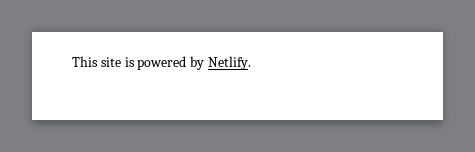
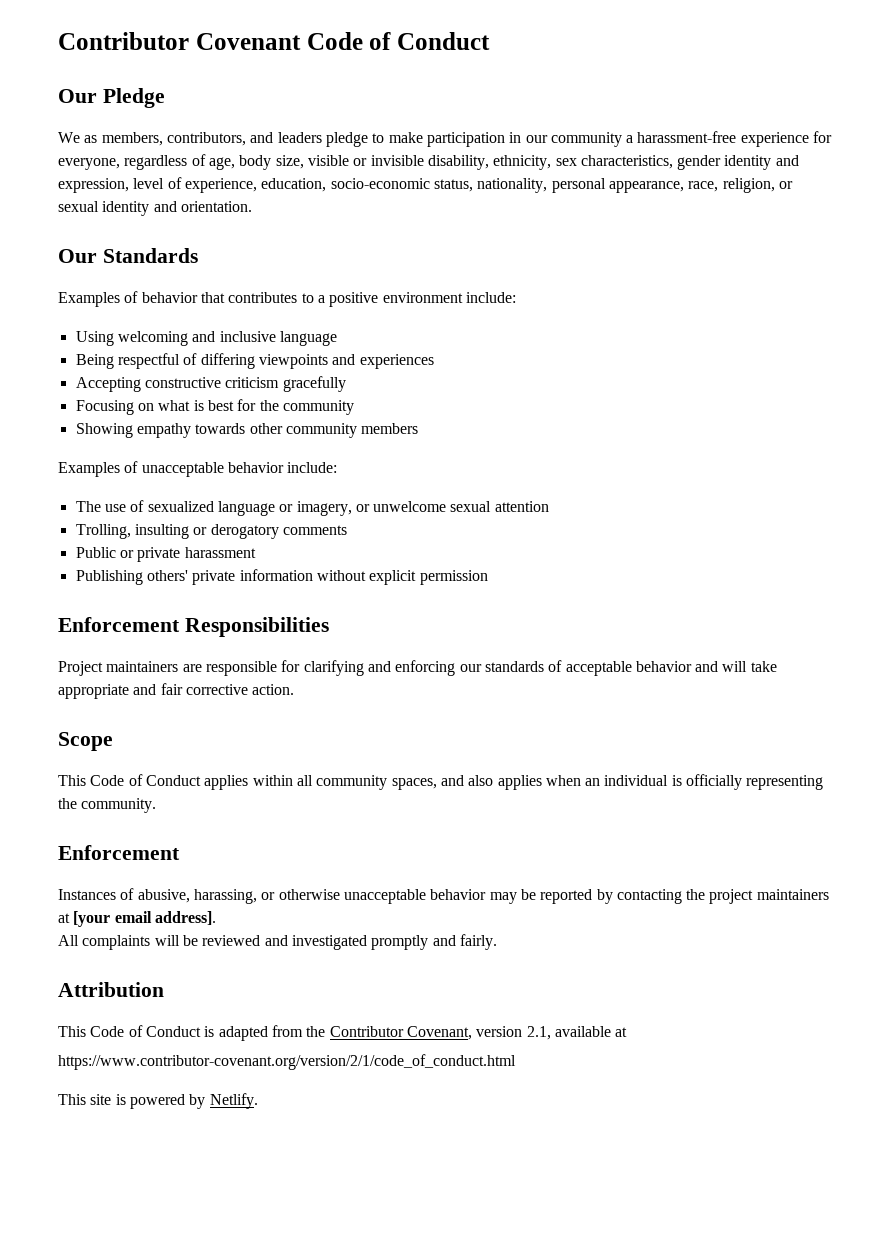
+ Contributor Covenant Code of Conduct
+ Our Pledge
+ We as members, contributors, and leaders pledge to make participation in our community a harassment-free experience for everyone, regardless of age, body size, visible or invisible disability, ethnicity, sex characteristics, gender identity and expression, level of experience, education, socio-economic status, nationality, personal appearance, race, religion, or sexual identity and orientation.
+ Our Standards
+ Examples of behavior that contributes to a positive environment include:
+ Using welcoming and inclusive language
+ Being respectful of differing viewpoints and experiences
+ Accepting constructive criticism gracefully
+ Focusing on what is best for the community
+ Showing empathy towards other community members
+ Examples of unacceptable behavior include:
+ The use of sexualized language or imagery, or unwelcome sexual attention
+ Trolling, insulting or derogatory comments
+ Public or private harassment
+ Publishing others' private information without explicit permission
+ Enforcement Responsibilities
+ Project maintainers are responsible for clarifying and enforcing our standards of acceptable behavior and will take appropriate and fair corrective action.
+ Scope
+ This Code of Conduct applies within all community spaces, and also applies when an individual is officially representing the community.
+ Enforcement
+ Instances of abusive, harassing, or otherwise unacceptable behavior may be reported by contacting the project maintainers at [your email address].
+ All complaints will be reviewed and investigated promptly and fairly.
+ Attribution
+ This Code of Conduct is adapted from the Contributor Covenant, version 2.1, available at
+ https://www.contributor-covenant.org/version/2/1/code_of_conduct.html

